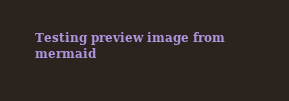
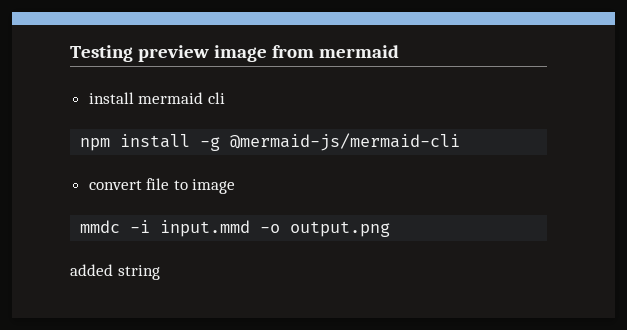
+ install mermaid cli
+ npm install -g @mermaid-js/mermaid-cli
+ convert file to image
+ mmdc -i input.mmd -o output.png
+ added string

